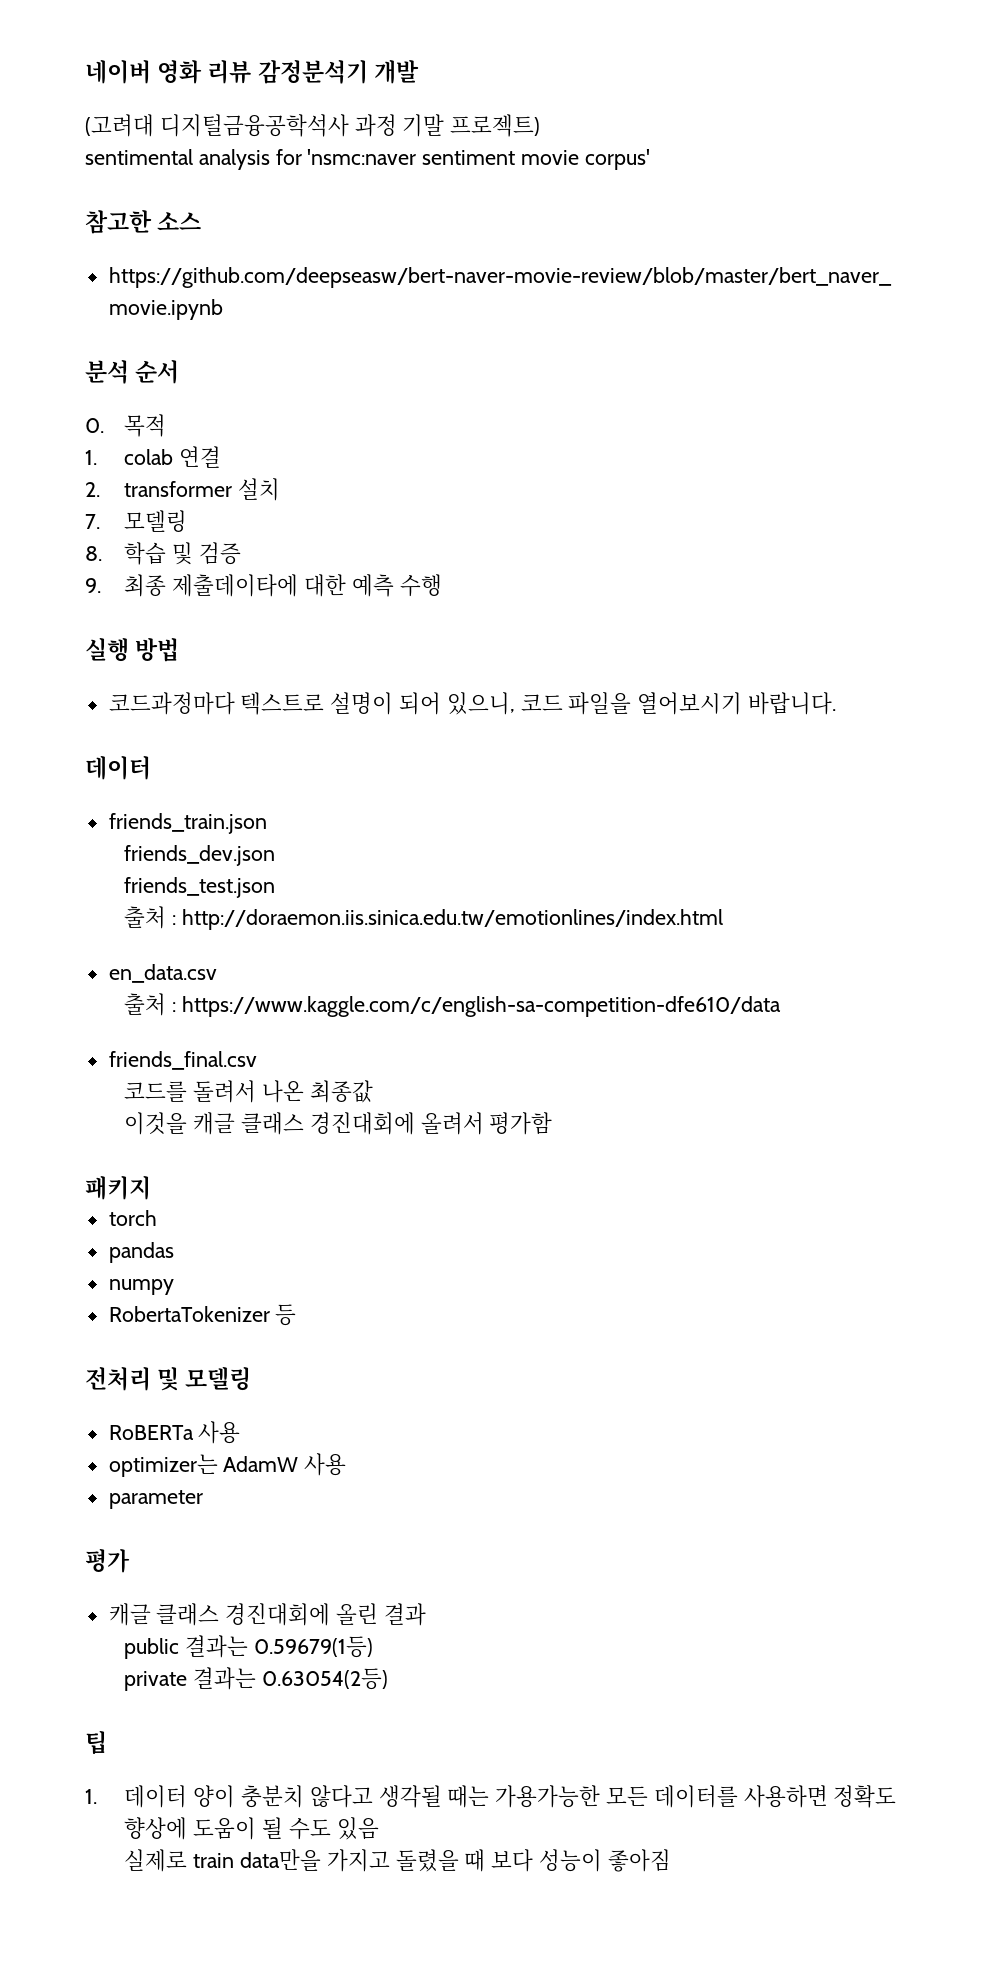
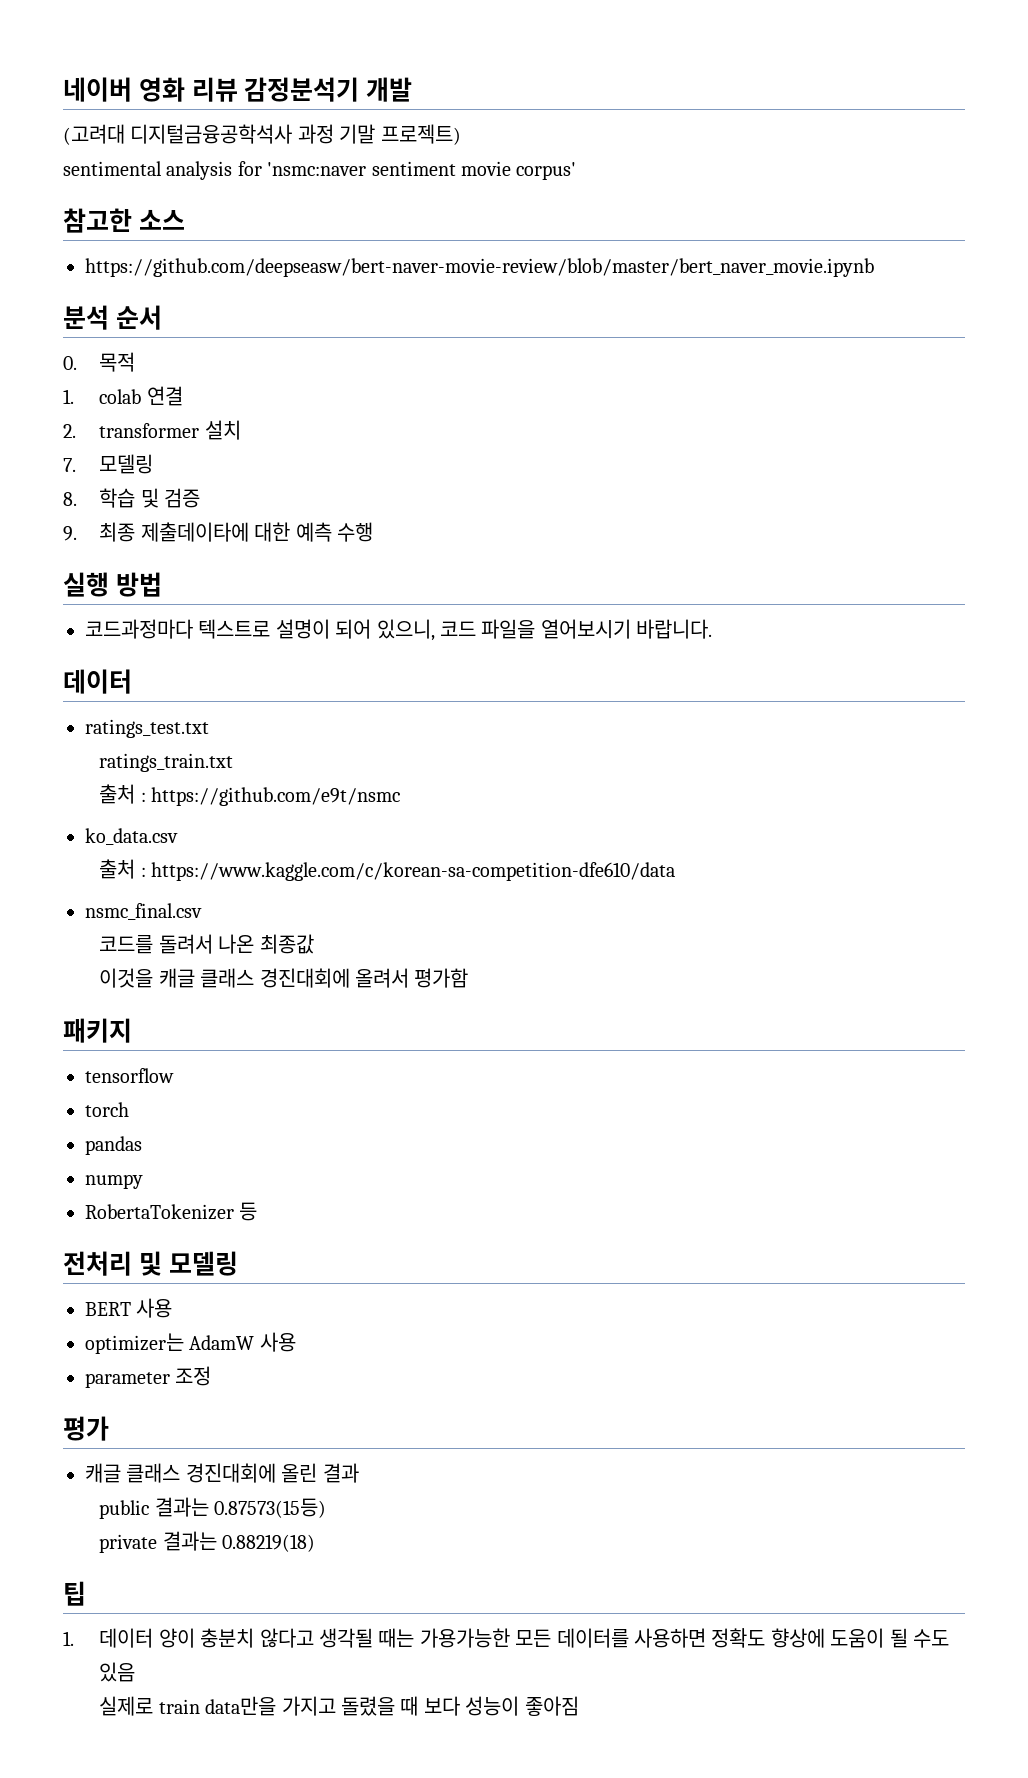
- friends_train.json
- friends_dev.json
- friends_test.json
- 출처 : http://doraemon.iis.sinica.edu.tw/emotionlines/index.html
- en_data.csv
- 출처 : https://www.kaggle.com/c/english-sa-competition-dfe610/data
- friends_final.csv
+ ratings_test.txt
+ ratings_train.txt
+ 출처 : https://github.com/e9t/nsmc
+ ko_data.csv
+ 출처 : https://www.kaggle.com/c/korean-sa-competition-dfe610/data
+ nsmc_final.csv
+ tensorflow
- RoBERTa 사용
+ BERT 사용
- parameter
+ parameter 조정
- public 결과는 0.59679(1등)
+ public 결과는 0.87573(15등)
- private 결과는 0.63054(2등)
+ private 결과는 0.88219(18)

